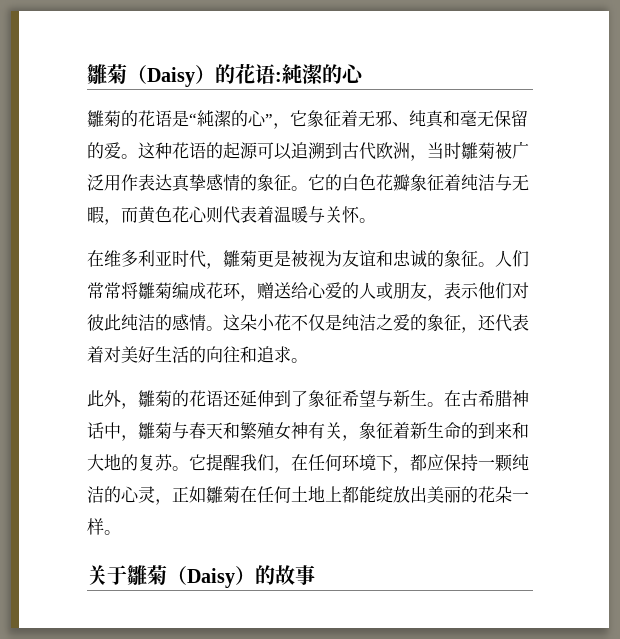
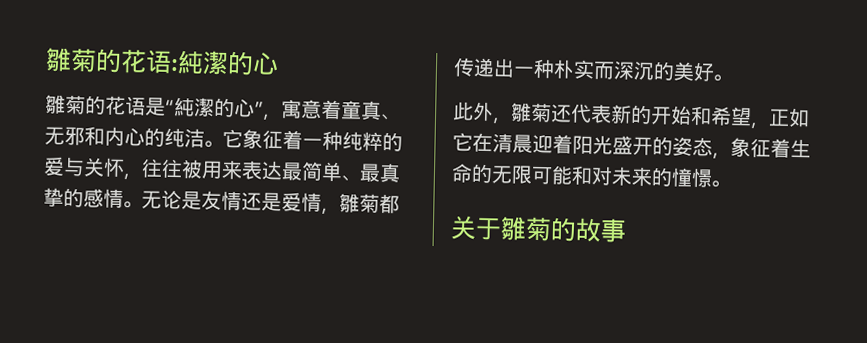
- 雛菊（Daisy）的花语:純潔的心
+ 雛菊的花语:純潔的心
- 雛菊的花语是“純潔的心”，它象征着无邪、纯真和毫无保留的爱。这种花语的起源可以追溯到古代欧洲，当时雛菊被广泛用作表达真挚感情的象征。它的白色花瓣象征着纯洁与无暇，而黄色花心则代表着温暖与关怀。
- 在维多利亚时代，雛菊更是被视为友谊和忠诚的象征。人们常常将雛菊编成花环，赠送给心爱的人或朋友，表示他们对彼此纯洁的感情。这朵小花不仅是纯洁之爱的象征，还代表着对美好生活的向往和追求。
- 此外，雛菊的花语还延伸到了象征希望与新生。在古希腊神话中，雛菊与春天和繁殖女神有关，象征着新生命的到来和大地的复苏。它提醒我们，在任何环境下，都应保持一颗纯洁的心灵，正如雛菊在任何土地上都能绽放出美丽的花朵一样。
+ 雛菊的花语是“純潔的心”，寓意着童真、无邪和内心的纯洁。它象征着一种纯粹的爱与关怀，往往被用来表达最简单、最真挚的感情。无论是友情还是爱情，雛菊都传递出一种朴实而深沉的美好。
+ 此外，雛菊还代表新的开始和希望，正如它在清晨迎着阳光盛开的姿态，象征着生命的无限可能和对未来的憧憬。
- 关于雛菊（Daisy）的故事
+ 关于雛菊的故事

